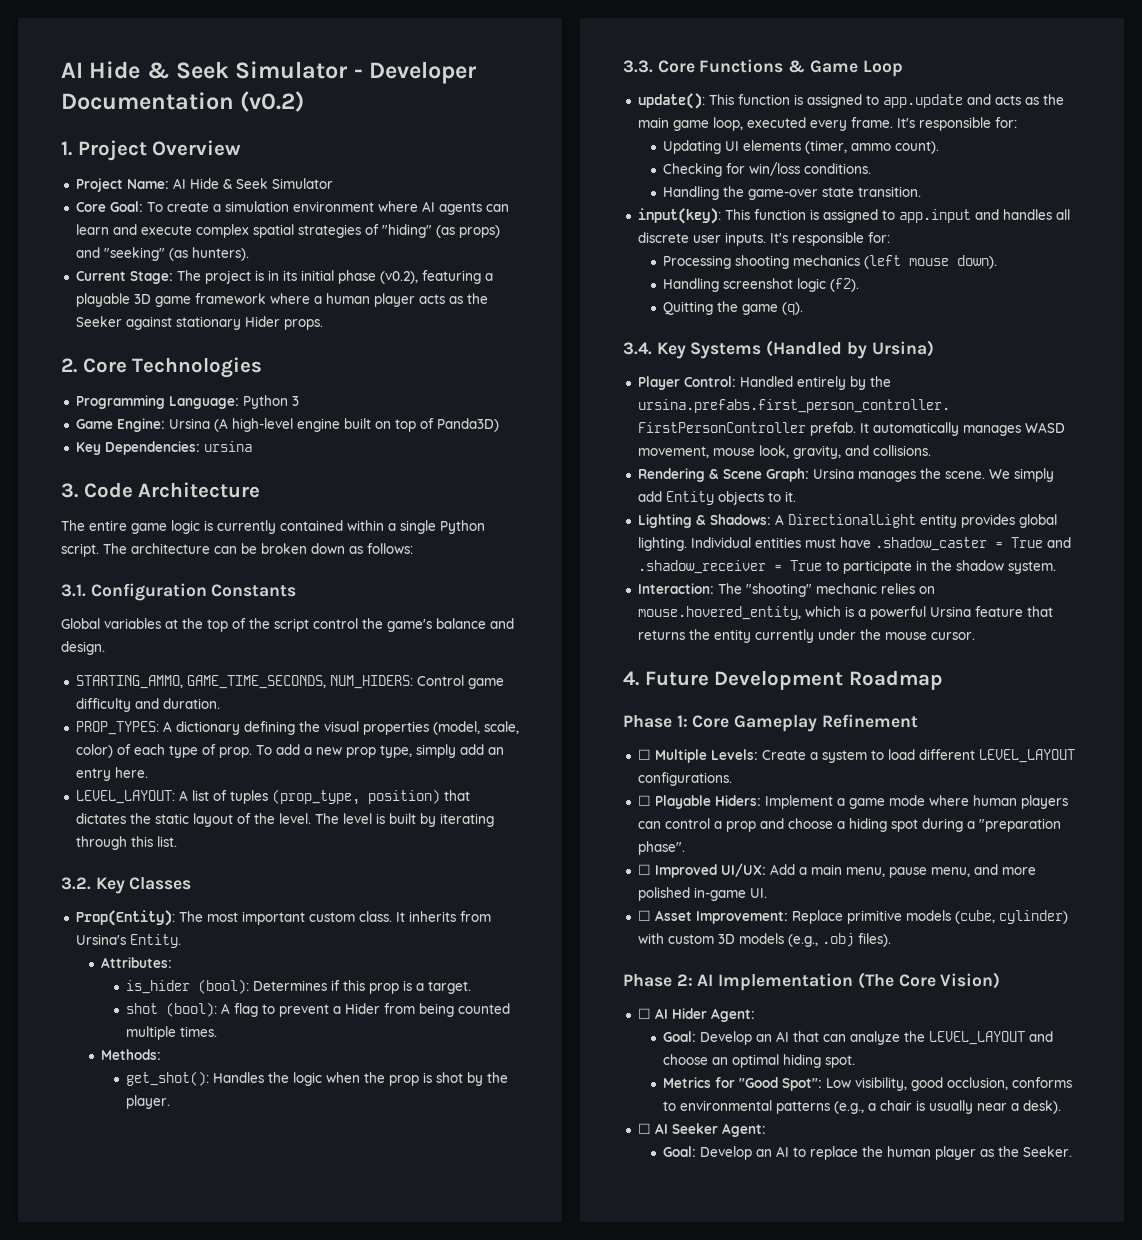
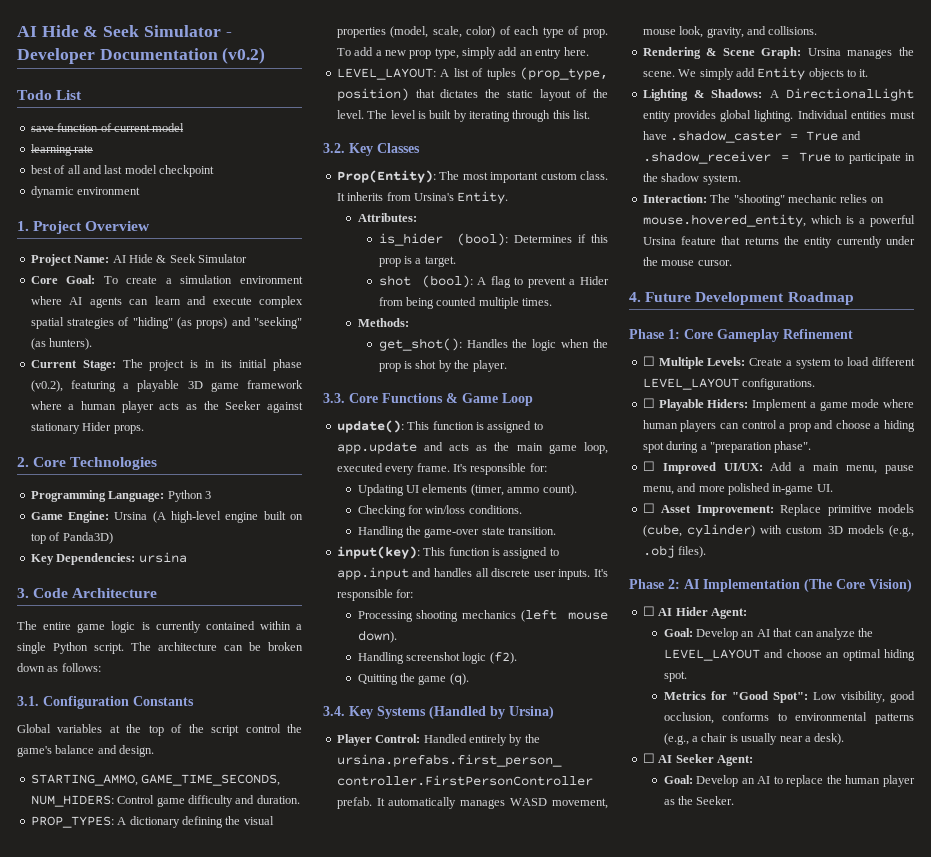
+ Todo List
+ save function of current model
+ learning rate
+ best of all and last model checkpoint
+ dynamic environment

